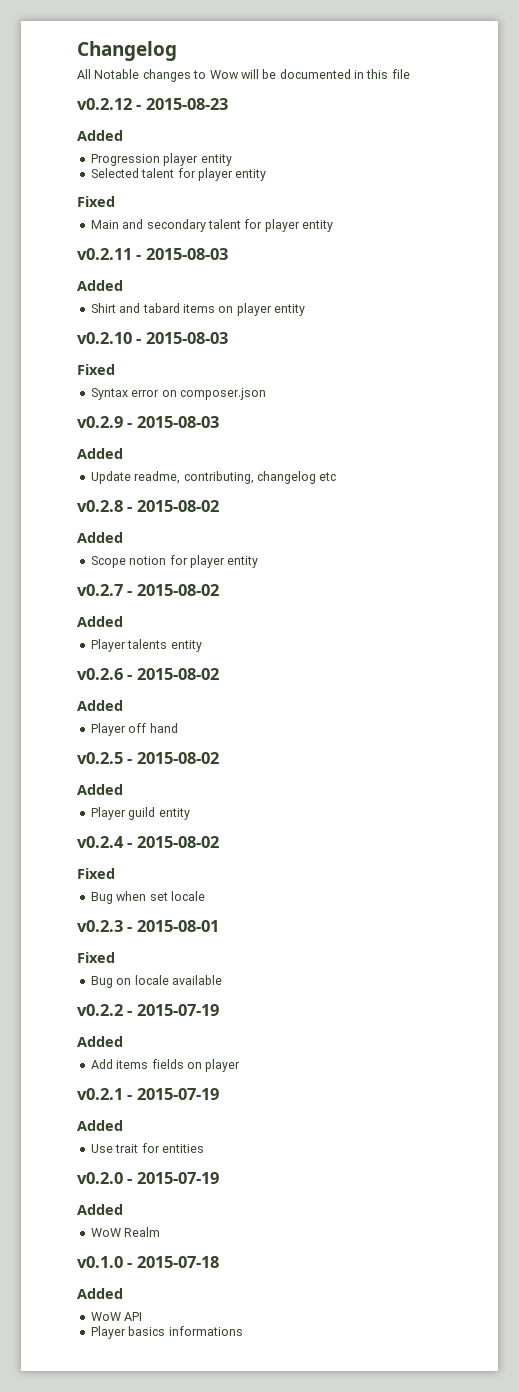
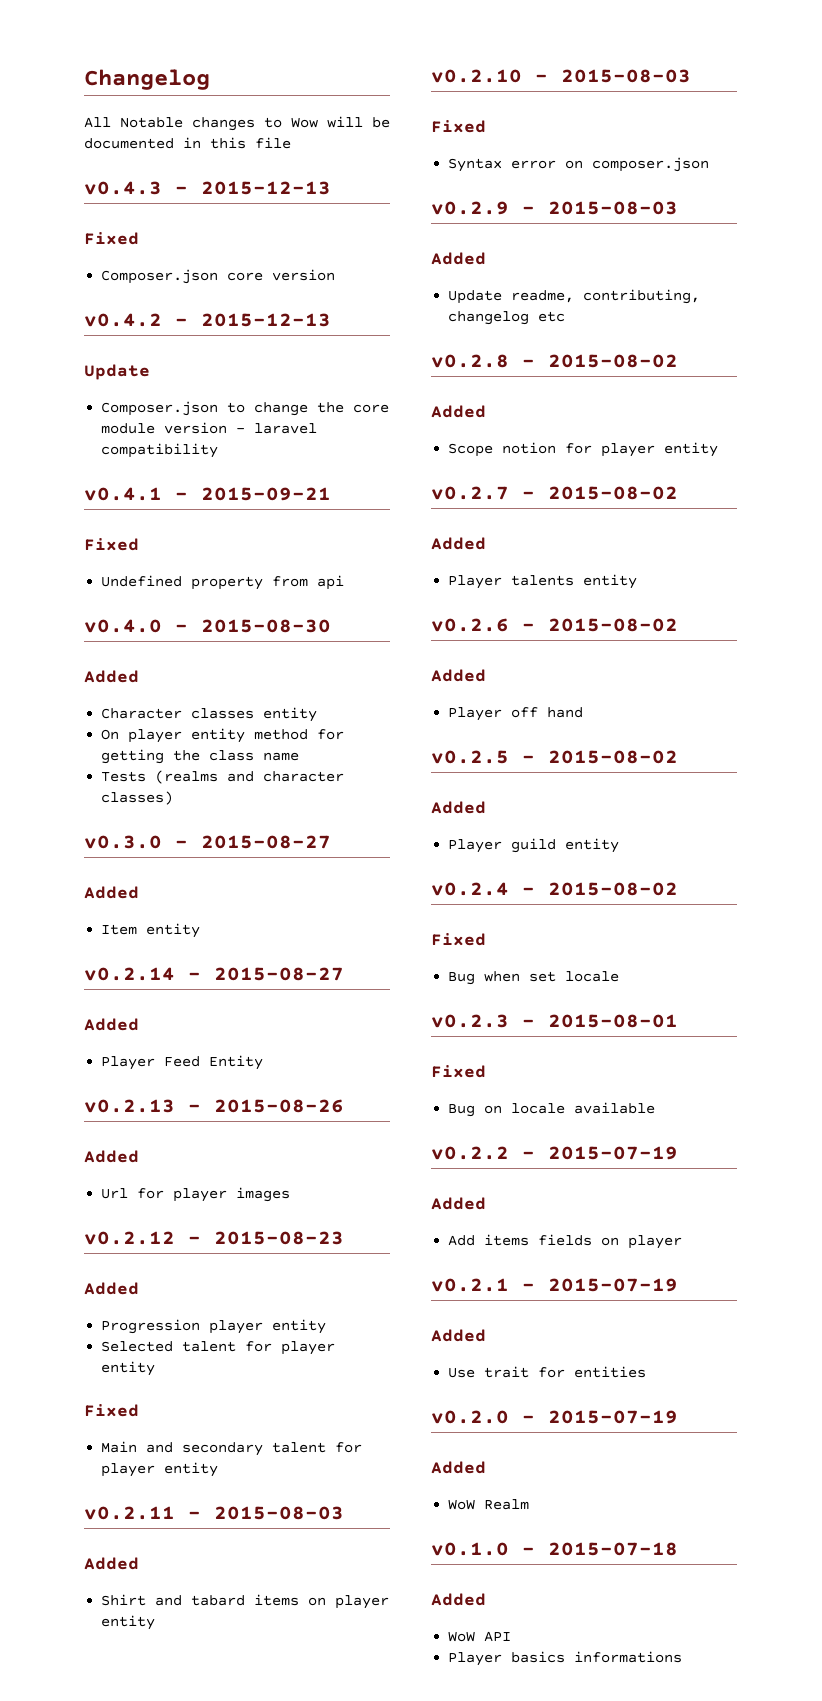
+ v0.4.3 - 2015-12-13
+ Fixed
+ Composer.json core version
+ v0.4.2 - 2015-12-13
+ Update
+ Composer.json to change the core module version - laravel compatibility
+ v0.4.1 - 2015-09-21
+ Fixed
+ Undefined property from api
+ v0.4.0 - 2015-08-30
+ Added
+ Character classes entity
+ On player entity method for getting the class name
+ Tests (realms and character classes)
+ v0.3.0 - 2015-08-27
+ Added
+ Item entity
+ v0.2.14 - 2015-08-27
+ Added
+ Player Feed Entity
+ v0.2.13 - 2015-08-26
+ Added
+ Url for player images

